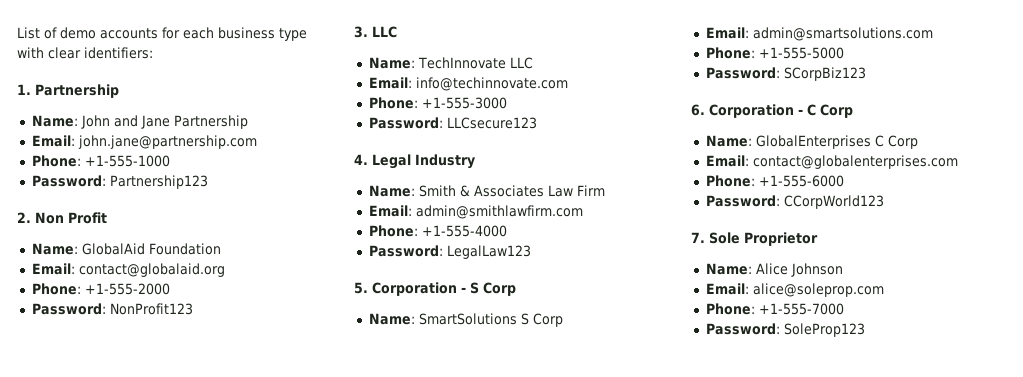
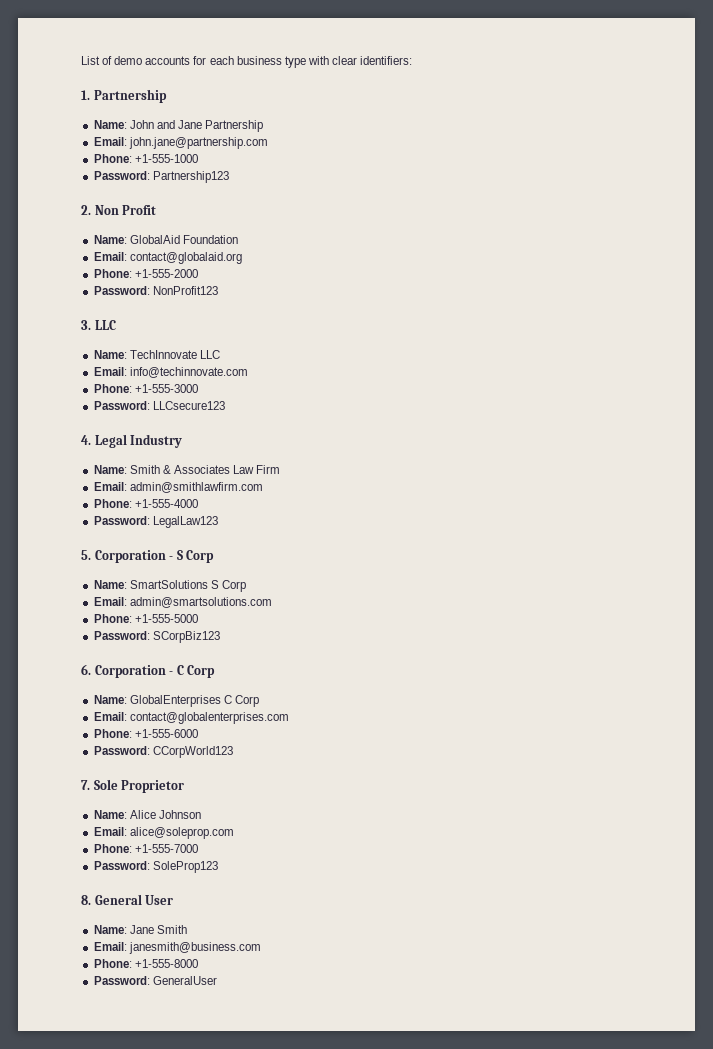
+ 8. General User
+ Name: Jane Smith
+ Email: janesmith@business.com
+ Phone: +1-555-8000
+ Password: GeneralUser

